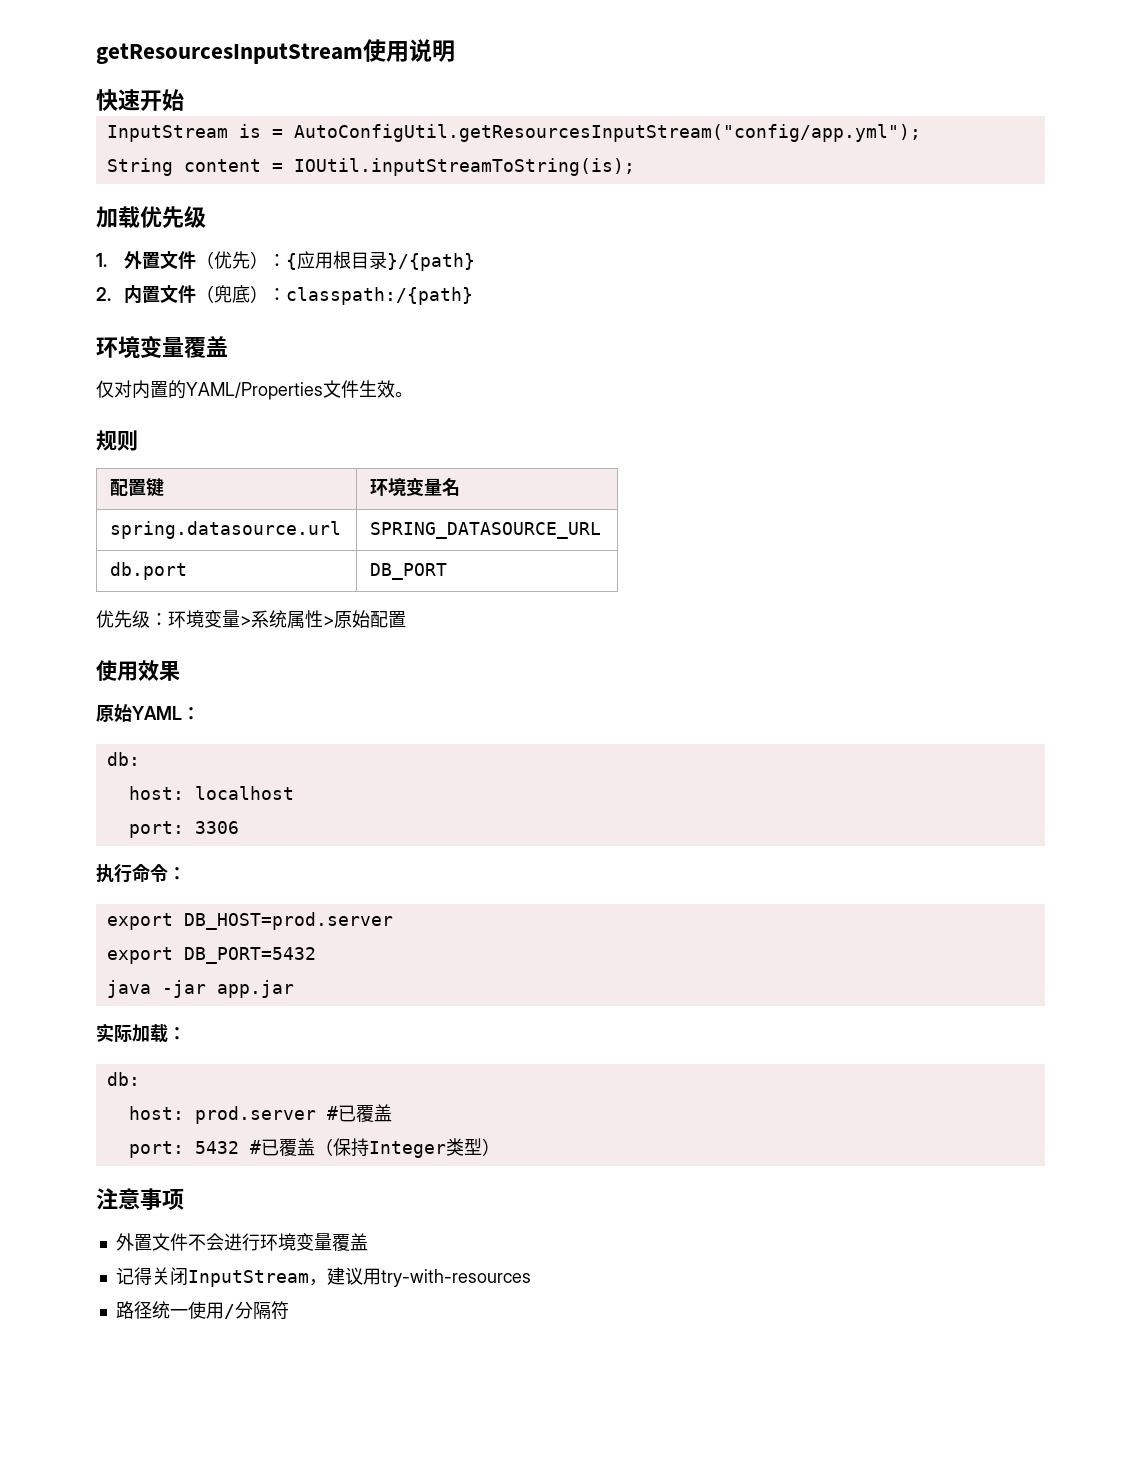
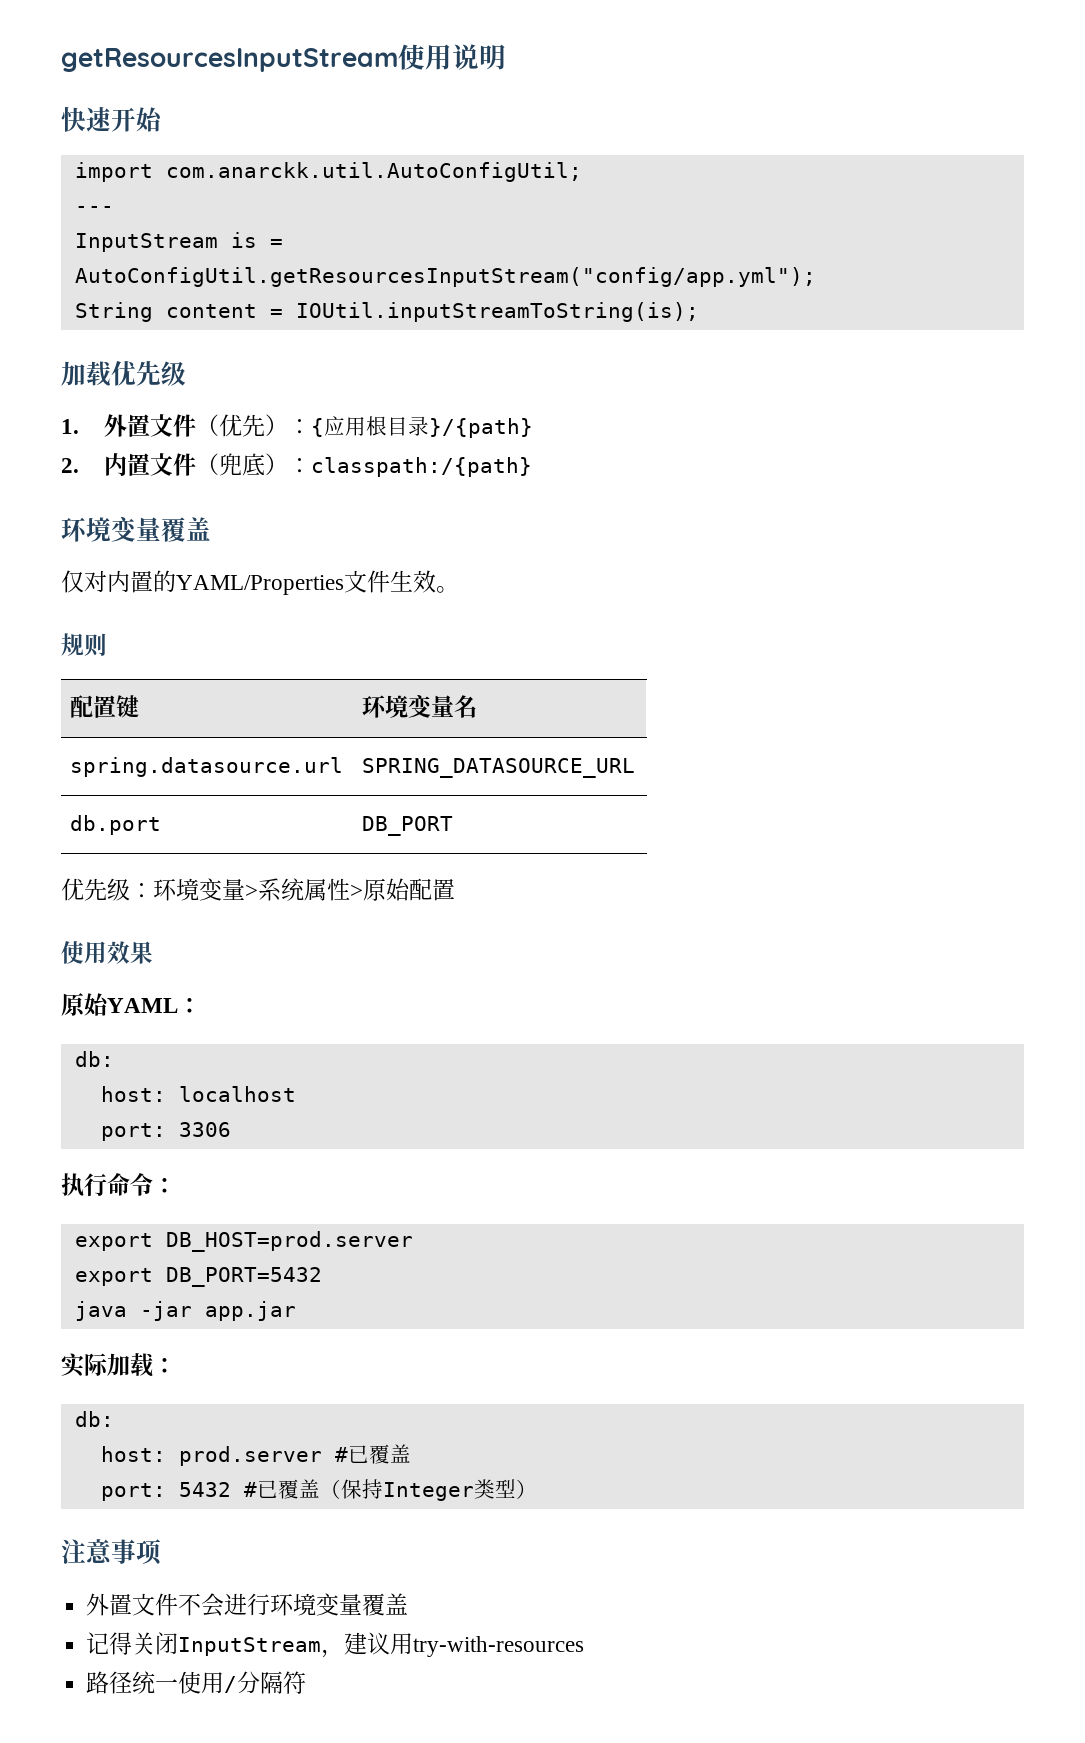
+ import com.anarckk.util.AutoConfigUtil;
+ ---

